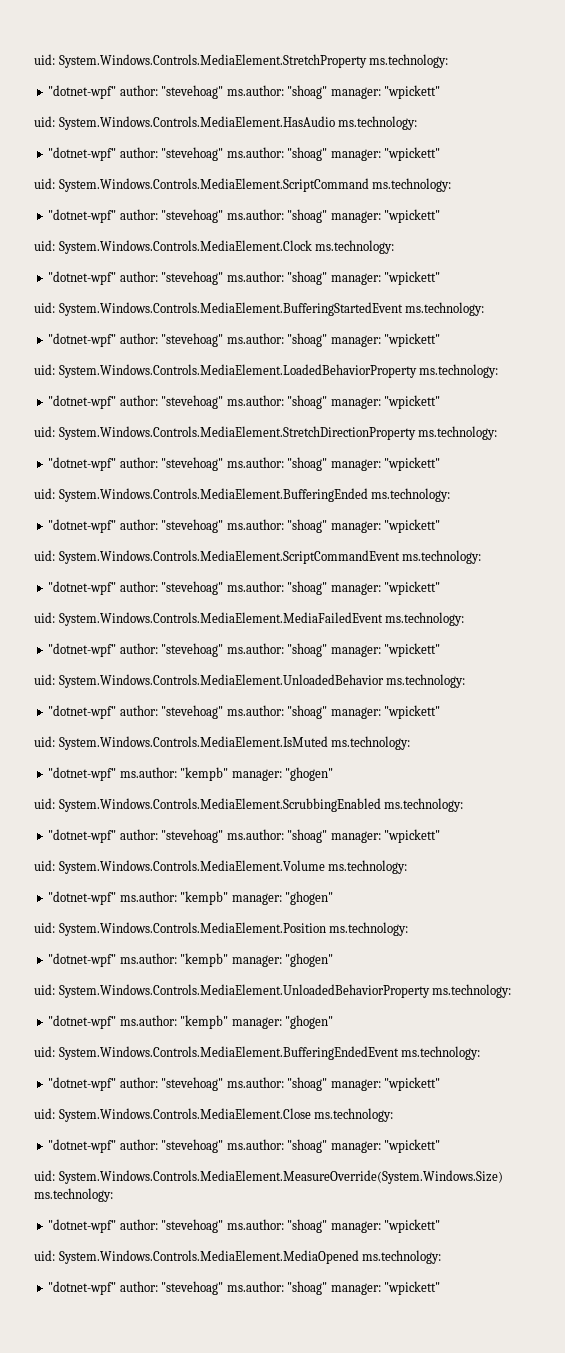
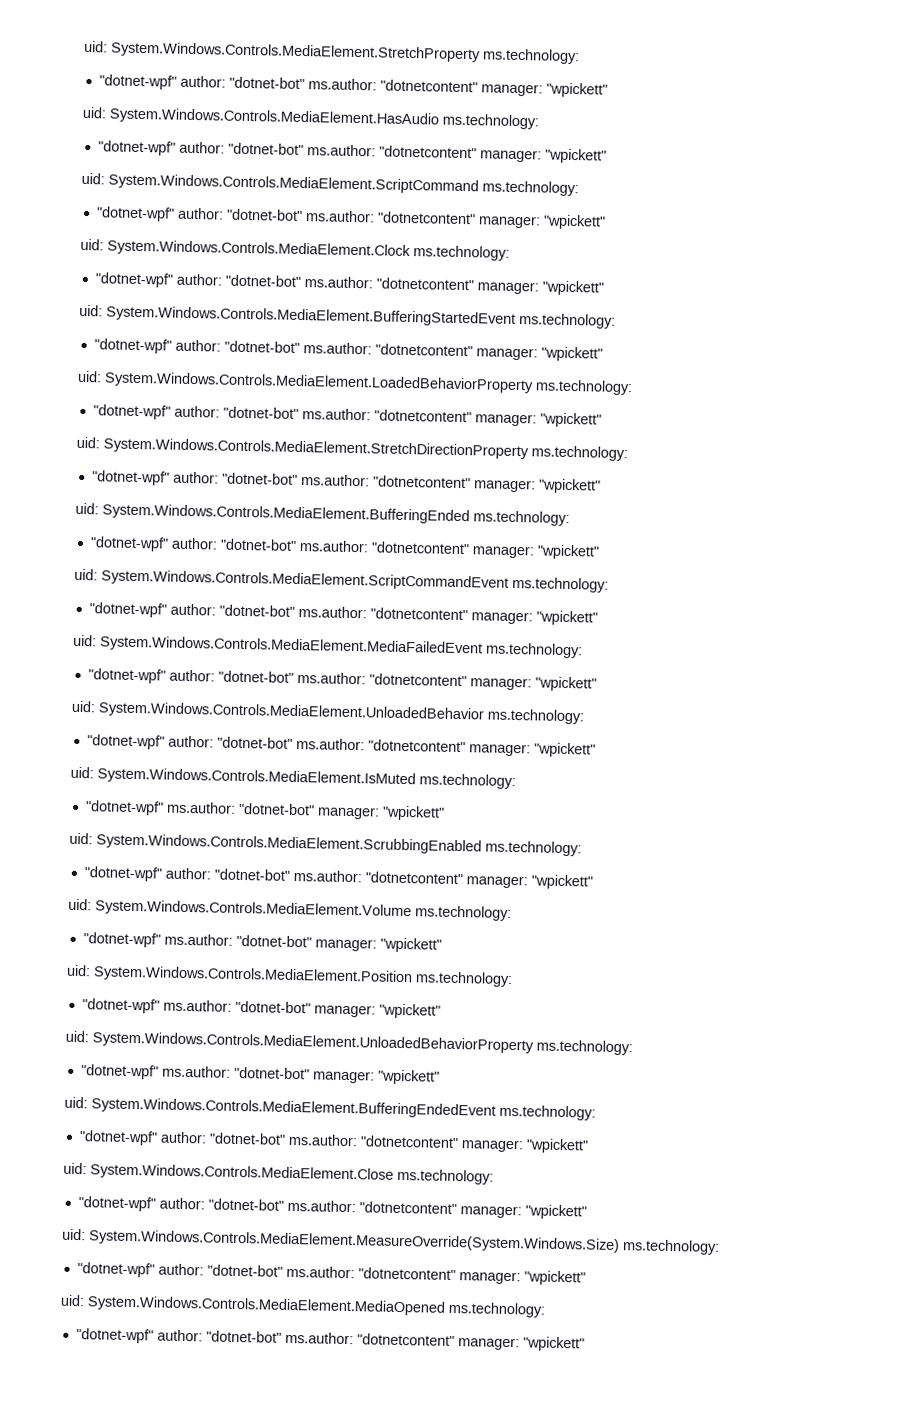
  uid: System.Windows.Controls.MediaElement.StretchProperty ms.technology:
- "dotnet-wpf" author: "stevehoag" ms.author: "shoag" manager: "wpickett"
+ "dotnet-wpf" author: "dotnet-bot" ms.author: "dotnetcontent" manager: "wpickett"
  uid: System.Windows.Controls.MediaElement.HasAudio ms.technology:
- "dotnet-wpf" author: "stevehoag" ms.author: "shoag" manager: "wpickett"
+ "dotnet-wpf" author: "dotnet-bot" ms.author: "dotnetcontent" manager: "wpickett"
  uid: System.Windows.Controls.MediaElement.ScriptCommand ms.technology:
- "dotnet-wpf" author: "stevehoag" ms.author: "shoag" manager: "wpickett"
+ "dotnet-wpf" author: "dotnet-bot" ms.author: "dotnetcontent" manager: "wpickett"
  uid: System.Windows.Controls.MediaElement.Clock ms.technology:
- "dotnet-wpf" author: "stevehoag" ms.author: "shoag" manager: "wpickett"
+ "dotnet-wpf" author: "dotnet-bot" ms.author: "dotnetcontent" manager: "wpickett"
  uid: System.Windows.Controls.MediaElement.BufferingStartedEvent ms.technology:
- "dotnet-wpf" author: "stevehoag" ms.author: "shoag" manager: "wpickett"
+ "dotnet-wpf" author: "dotnet-bot" ms.author: "dotnetcontent" manager: "wpickett"
  uid: System.Windows.Controls.MediaElement.LoadedBehaviorProperty ms.technology:
- "dotnet-wpf" author: "stevehoag" ms.author: "shoag" manager: "wpickett"
+ "dotnet-wpf" author: "dotnet-bot" ms.author: "dotnetcontent" manager: "wpickett"
  uid: System.Windows.Controls.MediaElement.StretchDirectionProperty ms.technology:
- "dotnet-wpf" author: "stevehoag" ms.author: "shoag" manager: "wpickett"
+ "dotnet-wpf" author: "dotnet-bot" ms.author: "dotnetcontent" manager: "wpickett"
  uid: System.Windows.Controls.MediaElement.BufferingEnded ms.technology:
- "dotnet-wpf" author: "stevehoag" ms.author: "shoag" manager: "wpickett"
+ "dotnet-wpf" author: "dotnet-bot" ms.author: "dotnetcontent" manager: "wpickett"
  uid: System.Windows.Controls.MediaElement.ScriptCommandEvent ms.technology:
- "dotnet-wpf" author: "stevehoag" ms.author: "shoag" manager: "wpickett"
+ "dotnet-wpf" author: "dotnet-bot" ms.author: "dotnetcontent" manager: "wpickett"
  uid: System.Windows.Controls.MediaElement.MediaFailedEvent ms.technology:
- "dotnet-wpf" author: "stevehoag" ms.author: "shoag" manager: "wpickett"
+ "dotnet-wpf" author: "dotnet-bot" ms.author: "dotnetcontent" manager: "wpickett"
  uid: System.Windows.Controls.MediaElement.UnloadedBehavior ms.technology:
- "dotnet-wpf" author: "stevehoag" ms.author: "shoag" manager: "wpickett"
+ "dotnet-wpf" author: "dotnet-bot" ms.author: "dotnetcontent" manager: "wpickett"
  uid: System.Windows.Controls.MediaElement.IsMuted ms.technology:
- "dotnet-wpf" ms.author: "kempb" manager: "ghogen"
+ "dotnet-wpf" ms.author: "dotnet-bot" manager: "wpickett"
  uid: System.Windows.Controls.MediaElement.ScrubbingEnabled ms.technology:
- "dotnet-wpf" author: "stevehoag" ms.author: "shoag" manager: "wpickett"
+ "dotnet-wpf" author: "dotnet-bot" ms.author: "dotnetcontent" manager: "wpickett"
  uid: System.Windows.Controls.MediaElement.Volume ms.technology:
- "dotnet-wpf" ms.author: "kempb" manager: "ghogen"
+ "dotnet-wpf" ms.author: "dotnet-bot" manager: "wpickett"
  uid: System.Windows.Controls.MediaElement.Position ms.technology:
- "dotnet-wpf" ms.author: "kempb" manager: "ghogen"
+ "dotnet-wpf" ms.author: "dotnet-bot" manager: "wpickett"
  uid: System.Windows.Controls.MediaElement.UnloadedBehaviorProperty ms.technology:
- "dotnet-wpf" ms.author: "kempb" manager: "ghogen"
+ "dotnet-wpf" ms.author: "dotnet-bot" manager: "wpickett"
  uid: System.Windows.Controls.MediaElement.BufferingEndedEvent ms.technology:
- "dotnet-wpf" author: "stevehoag" ms.author: "shoag" manager: "wpickett"
+ "dotnet-wpf" author: "dotnet-bot" ms.author: "dotnetcontent" manager: "wpickett"
  uid: System.Windows.Controls.MediaElement.Close ms.technology:
- "dotnet-wpf" author: "stevehoag" ms.author: "shoag" manager: "wpickett"
+ "dotnet-wpf" author: "dotnet-bot" ms.author: "dotnetcontent" manager: "wpickett"
  uid: System.Windows.Controls.MediaElement.MeasureOverride(System.Windows.Size) ms.technology:
- "dotnet-wpf" author: "stevehoag" ms.author: "shoag" manager: "wpickett"
+ "dotnet-wpf" author: "dotnet-bot" ms.author: "dotnetcontent" manager: "wpickett"
  uid: System.Windows.Controls.MediaElement.MediaOpened ms.technology:
- "dotnet-wpf" author: "stevehoag" ms.author: "shoag" manager: "wpickett"
+ "dotnet-wpf" author: "dotnet-bot" ms.author: "dotnetcontent" manager: "wpickett"

